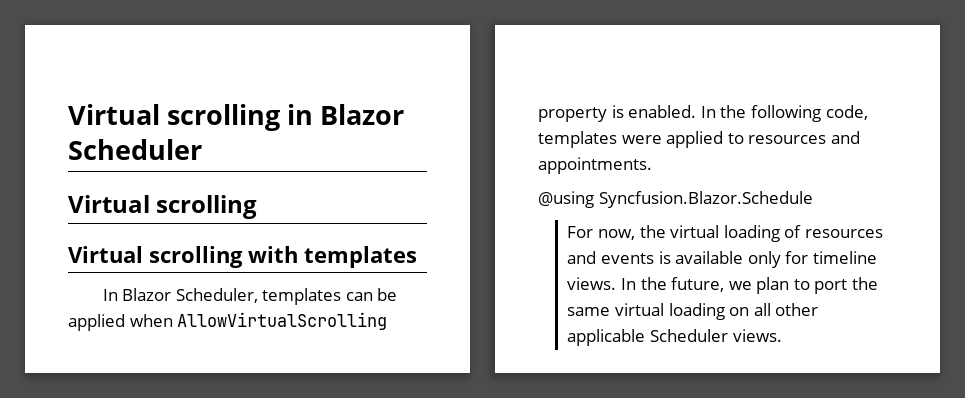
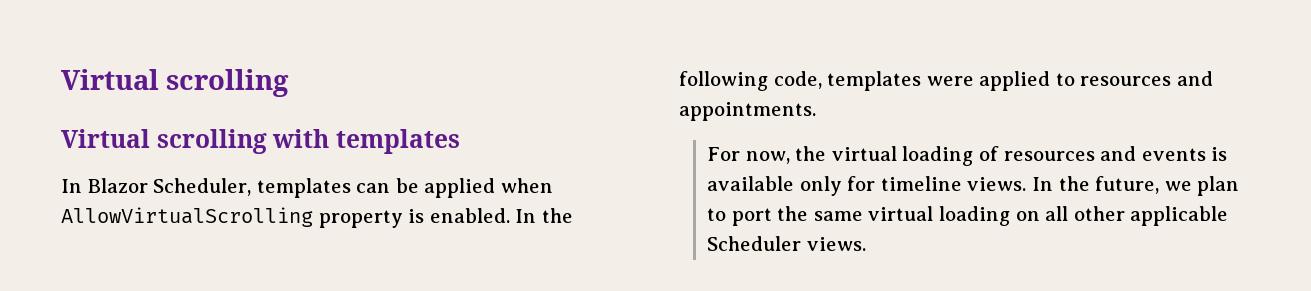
- Virtual scrolling in Blazor Scheduler
- @using Syncfusion.Blazor.Schedule

